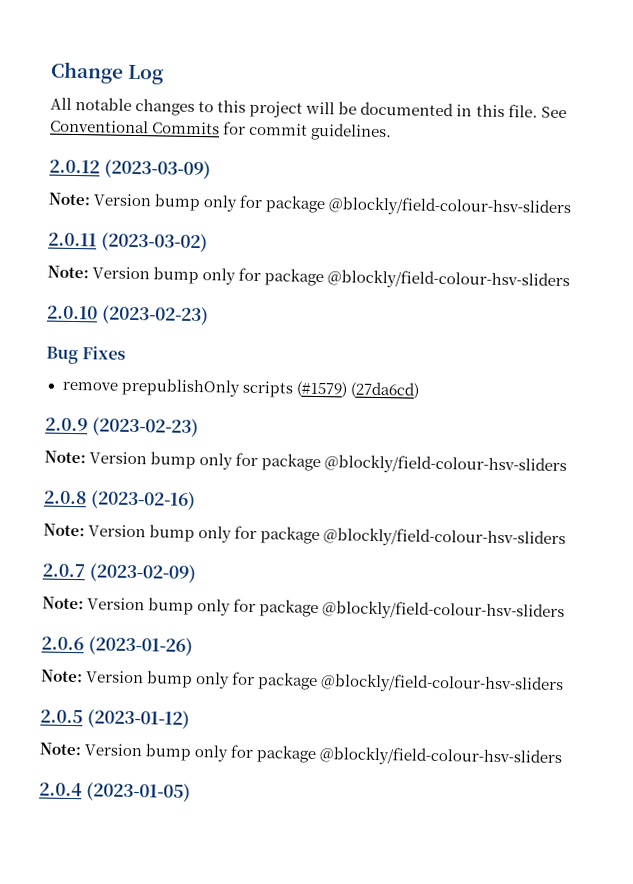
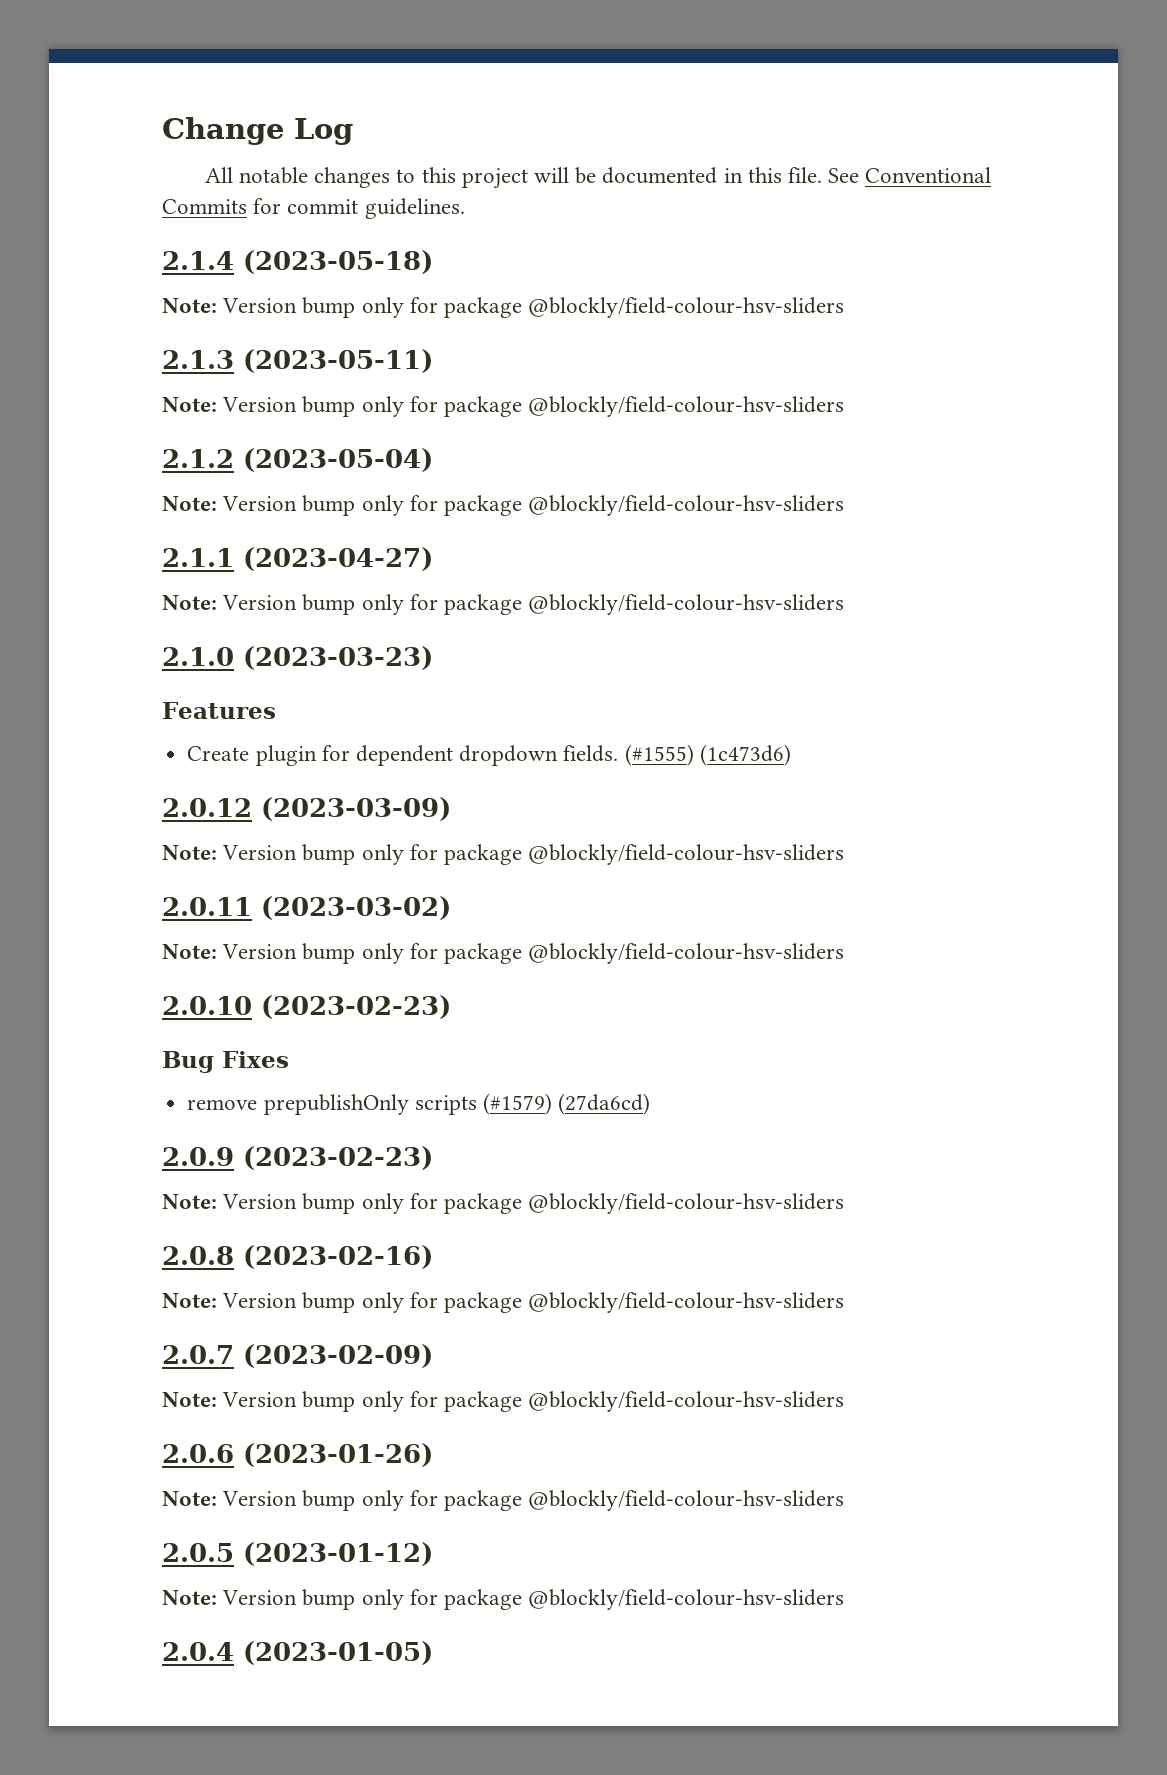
+ 2.1.4 (2023-05-18)
+ Note: Version bump only for package @blockly/field-colour-hsv-sliders
+ 2.1.3 (2023-05-11)
+ Note: Version bump only for package @blockly/field-colour-hsv-sliders
+ 2.1.2 (2023-05-04)
+ Note: Version bump only for package @blockly/field-colour-hsv-sliders
+ 2.1.1 (2023-04-27)
+ Note: Version bump only for package @blockly/field-colour-hsv-sliders
+ 2.1.0 (2023-03-23)
+ Features
+ Create plugin for dependent dropdown fields. (#1555) (1c473d6)

